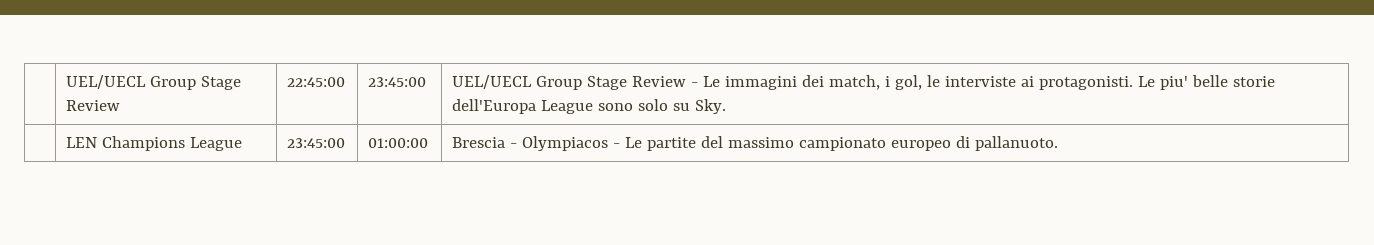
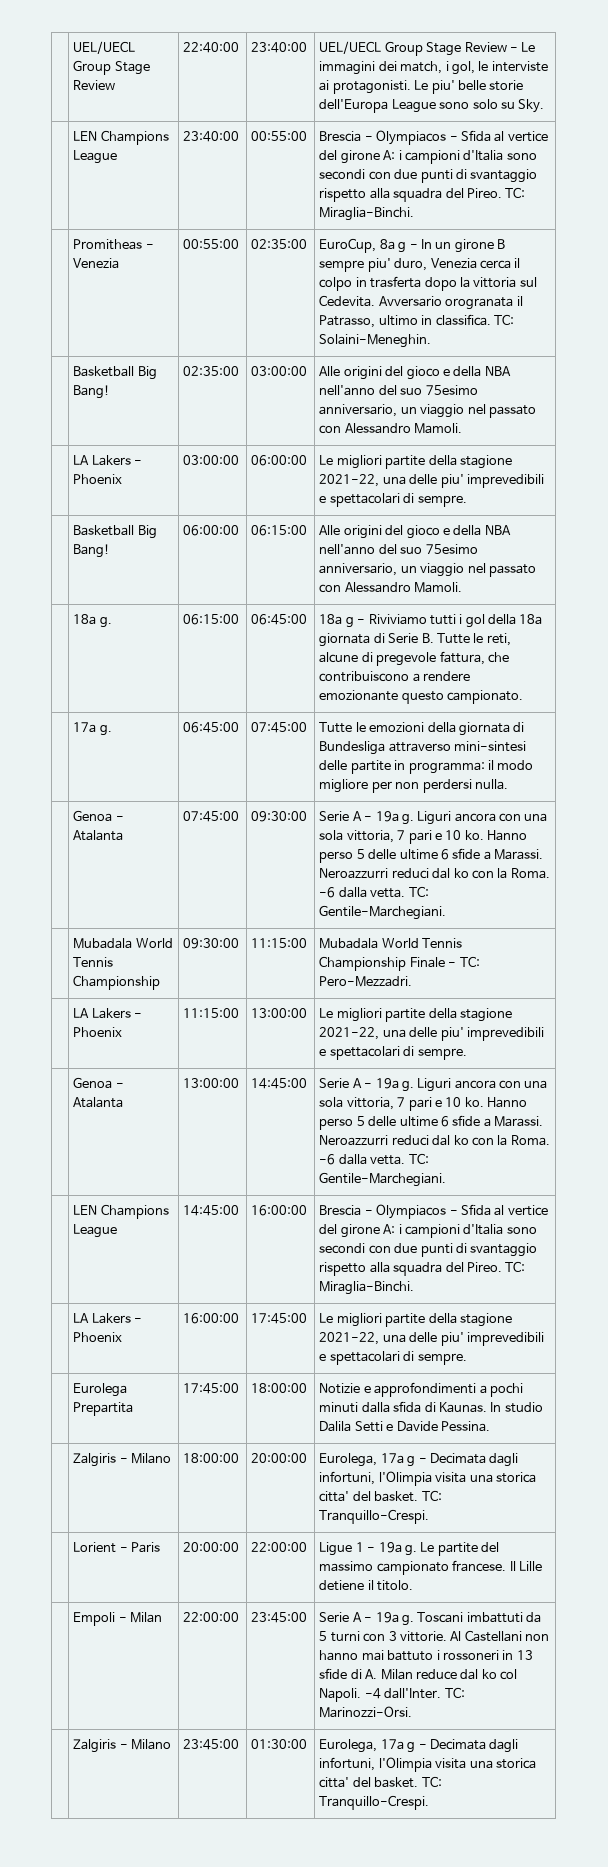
- | UEL/UECL Group Stage Review | 22:45:00 | 23:45:00 | UEL/UECL Group Stage Review - Le immagini dei match, i gol, le interviste ai protagonisti. Le piu' belle storie dell'Europa League sono solo su Sky.
+ | UEL/UECL Group Stage Review | 22:40:00 | 23:40:00 | UEL/UECL Group Stage Review - Le immagini dei match, i gol, le interviste ai protagonisti. Le piu' belle storie dell'Europa League sono solo su Sky.
- | LEN Champions League | 23:45:00 | 01:00:00 | Brescia - Olympiacos - Le partite del massimo campionato europeo di pallanuoto.
+ | LEN Champions League | 23:40:00 | 00:55:00 | Brescia - Olympiacos - Sfida al vertice del girone A: i campioni d'Italia sono secondi con due punti di svantaggio rispetto alla squadra del Pireo. TC: Miraglia-Binchi.
+ | Promitheas - Venezia | 00:55:00 | 02:35:00 | EuroCup, 8a g - In un girone B sempre piu' duro, Venezia cerca il colpo in trasferta dopo la vittoria sul Cedevita. Avversario orogranata il Patrasso, ultimo in classifica. TC: Solaini-Meneghin.
+ | Basketball Big Bang! | 02:35:00 | 03:00:00 | Alle origini del gioco e della NBA nell'anno del suo 75esimo anniversario, un viaggio nel passato con Alessandro Mamoli.
+ | LA Lakers - Phoenix | 03:00:00 | 06:00:00 | Le migliori partite della stagione 2021-22, una delle piu' imprevedibili e spettacolari di sempre.
+ | Basketball Big Bang! | 06:00:00 | 06:15:00 | Alle origini del gioco e della NBA nell'anno del suo 75esimo anniversario, un viaggio nel passato con Alessandro Mamoli.
+ | 18a g. | 06:15:00 | 06:45:00 | 18a g - Riviviamo tutti i gol della 18a giornata di Serie B. Tutte le reti, alcune di pregevole fattura, che contribuiscono a rendere emozionante questo campionato.
+ | 17a g. | 06:45:00 | 07:45:00 | Tutte le emozioni della giornata di Bundesliga attraverso mini-sintesi delle partite in programma: il modo migliore per non perdersi nulla.
+ | Genoa - Atalanta | 07:45:00 | 09:30:00 | Serie A - 19a g. Liguri ancora con una sola vittoria, 7 pari e 10 ko. Hanno perso 5 delle ultime 6 sfide a Marassi. Neroazzurri reduci dal ko con la Roma. -6 dalla vetta. TC: Gentile-Marchegiani.
+ | Mubadala World Tennis Championship | 09:30:00 | 11:15:00 | Mubadala World Tennis Championship Finale - TC: Pero-Mezzadri.
+ | LA Lakers - Phoenix | 11:15:00 | 13:00:00 | Le migliori partite della stagione 2021-22, una delle piu' imprevedibili e spettacolari di sempre.
+ | Genoa - Atalanta | 13:00:00 | 14:45:00 | Serie A - 19a g. Liguri ancora con una sola vittoria, 7 pari e 10 ko. Hanno perso 5 delle ultime 6 sfide a Marassi. Neroazzurri reduci dal ko con la Roma. -6 dalla vetta. TC: Gentile-Marchegiani.
+ | LEN Champions League | 14:45:00 | 16:00:00 | Brescia - Olympiacos - Sfida al vertice del girone A: i campioni d'Italia sono secondi con due punti di svantaggio rispetto alla squadra del Pireo. TC: Miraglia-Binchi.
+ | LA Lakers - Phoenix | 16:00:00 | 17:45:00 | Le migliori partite della stagione 2021-22, una delle piu' imprevedibili e spettacolari di sempre.
+ | Eurolega Prepartita | 17:45:00 | 18:00:00 | Notizie e approfondimenti a pochi minuti dalla sfida di Kaunas. In studio Dalila Setti e Davide Pessina.
+ | Zalgiris - Milano | 18:00:00 | 20:00:00 | Eurolega, 17a g - Decimata dagli infortuni, l'Olimpia visita una storica citta' del basket. TC: Tranquillo-Crespi.
+ | Lorient - Paris | 20:00:00 | 22:00:00 | Ligue 1 - 19a g. Le partite del massimo campionato francese. Il Lille detiene il titolo.
+ | Empoli - Milan | 22:00:00 | 23:45:00 | Serie A - 19a g. Toscani imbattuti da 5 turni con 3 vittorie. Al Castellani non hanno mai battuto i rossoneri in 13 sfide di A. Milan reduce dal ko col Napoli. -4 dall'Inter. TC: Marinozzi-Orsi.
+ | Zalgiris - Milano | 23:45:00 | 01:30:00 | Eurolega, 17a g - Decimata dagli infortuni, l'Olimpia visita una storica citta' del basket. TC: Tranquillo-Crespi.

